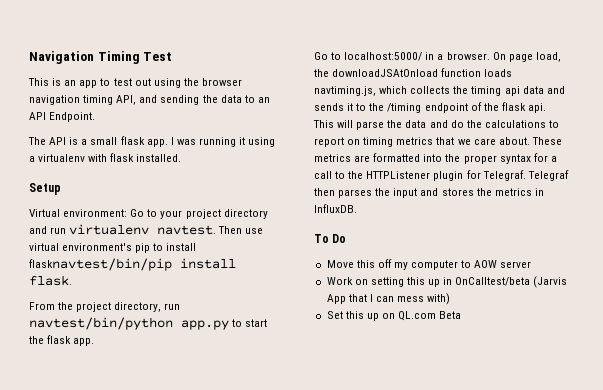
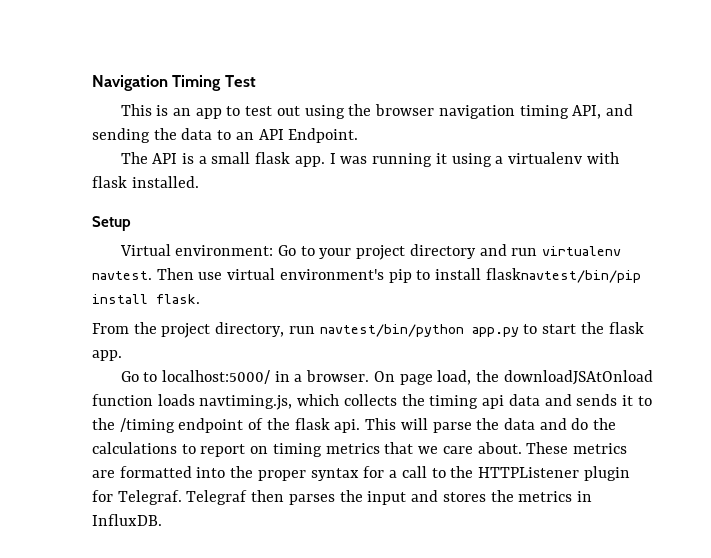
- To Do
- Move this off my computer to AOW server
- Work on setting this up in OnCalltest/beta (Jarvis App that I can mess with)
- Set this up on QL.com Beta

